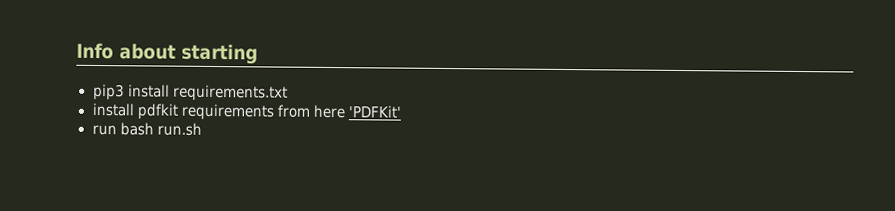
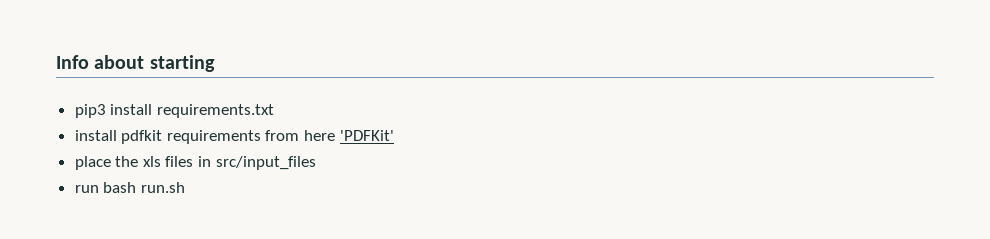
+ place the xls files in src/input_files

